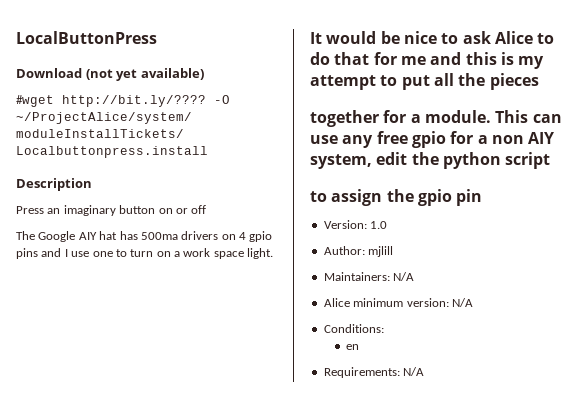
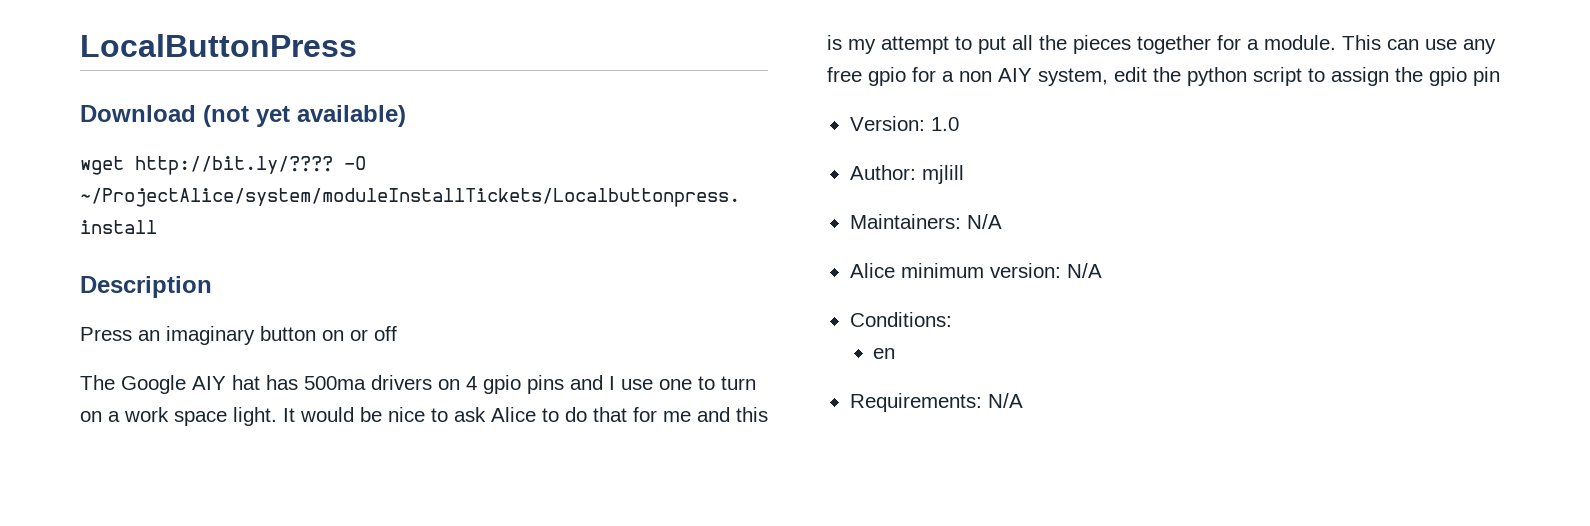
- #wget http://bit.ly/????
+ wget http://bit.ly/????
- The Google AIY hat has 500ma drivers on 4 gpio pins and I use one to turn on a work space light.
- It would be nice to ask Alice to do that for me and this is my attempt to put all the pieces
- together for a module.
+ The Google AIY hat has 500ma drivers on 4 gpio pins and I use one to turn on a work space light. It would be nice to ask Alice to do that for me and this is my attempt to put all the pieces together for a module.
- This can use any free gpio for a non AIY system, edit the python script
- to assign the gpio pin
+ This can use any free gpio for a non AIY system, edit the python script to assign the gpio pin

